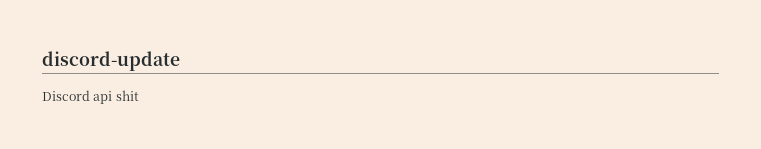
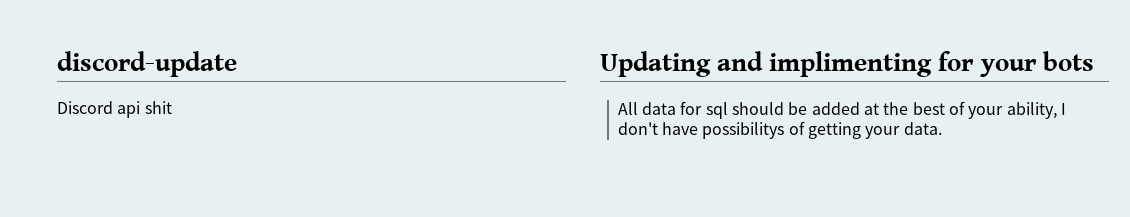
+ Updating and implimenting for your bots
+ All data for sql should be added at the best of your ability, I don't have possibilitys of getting your data.

